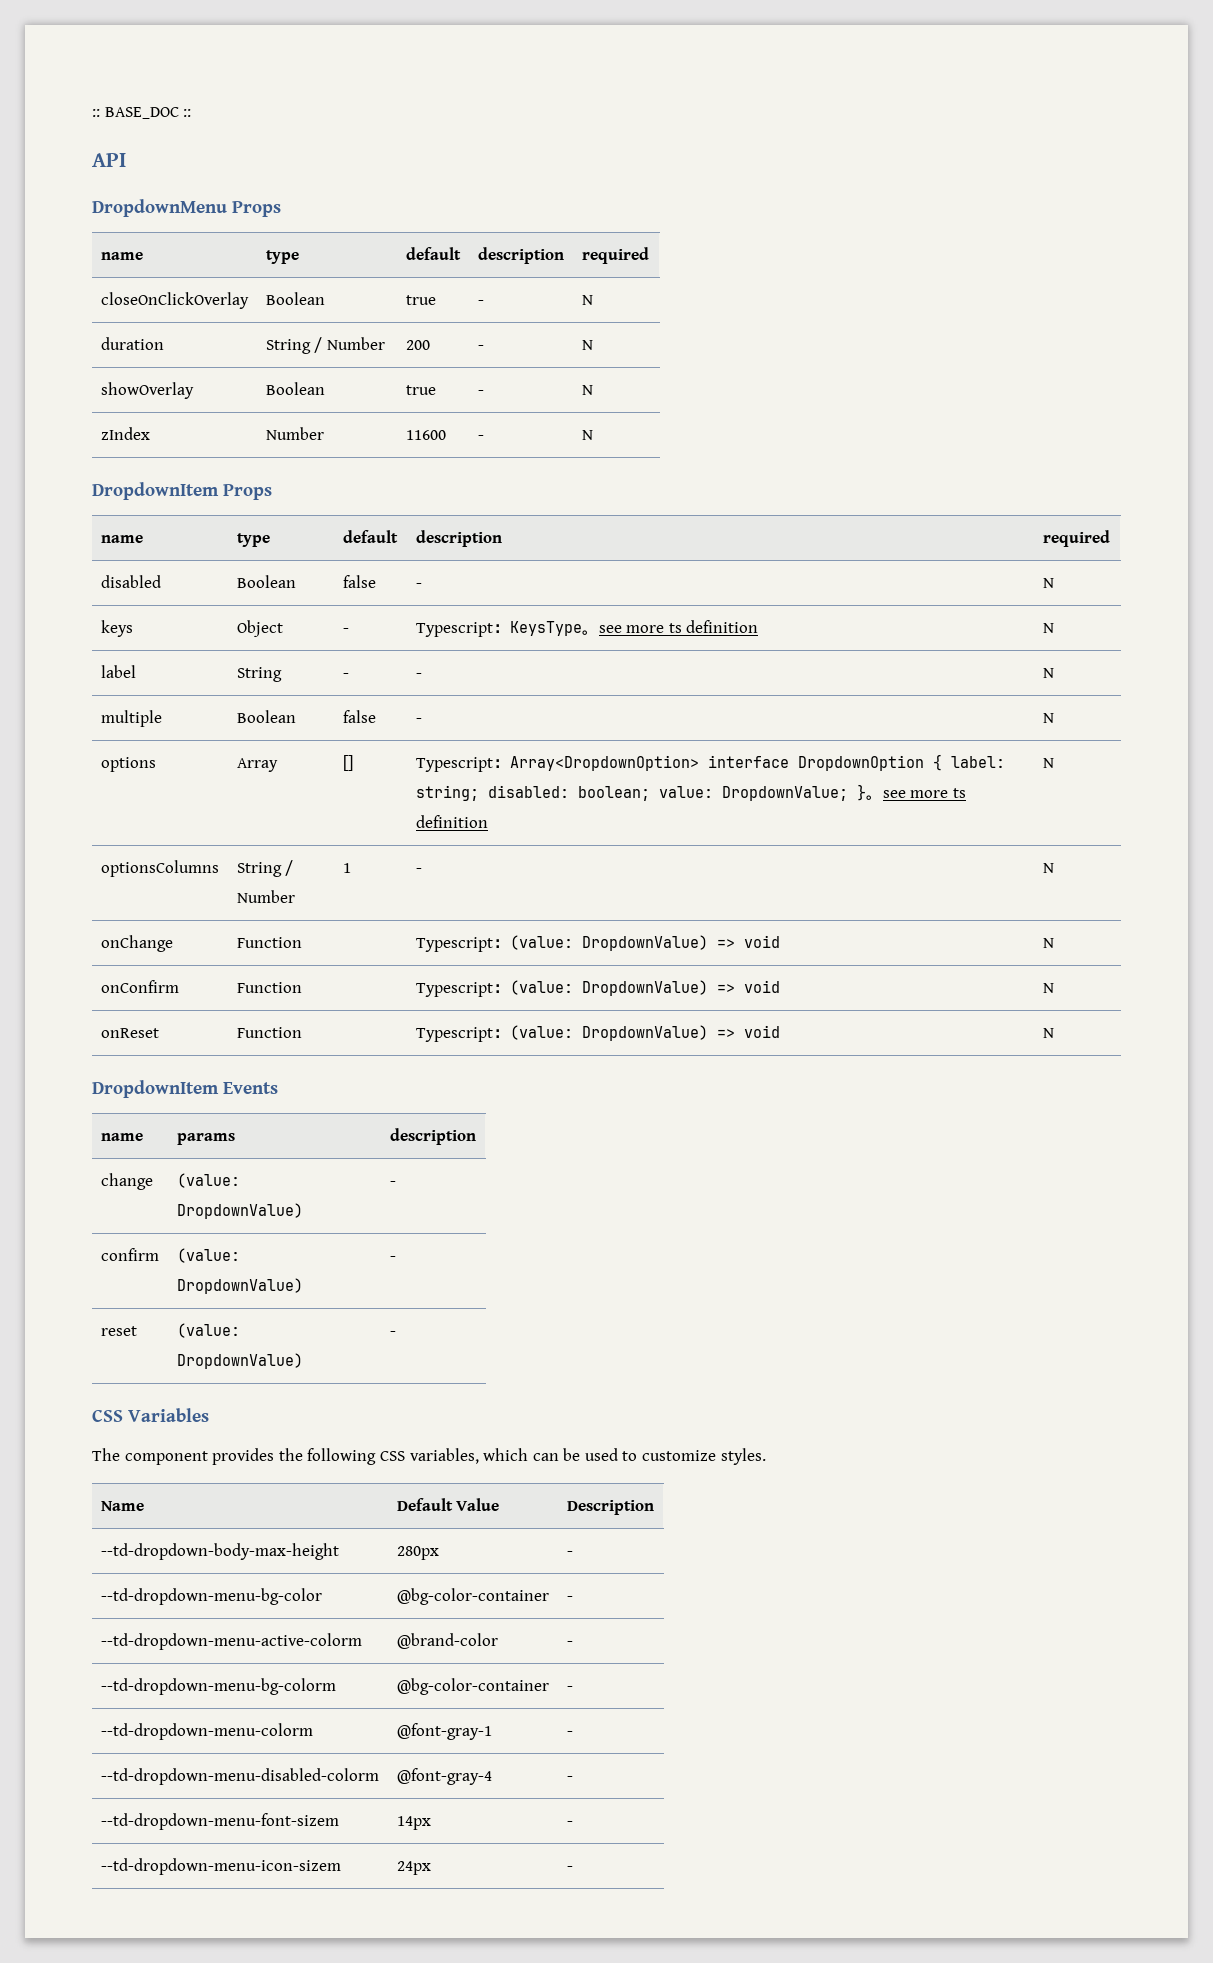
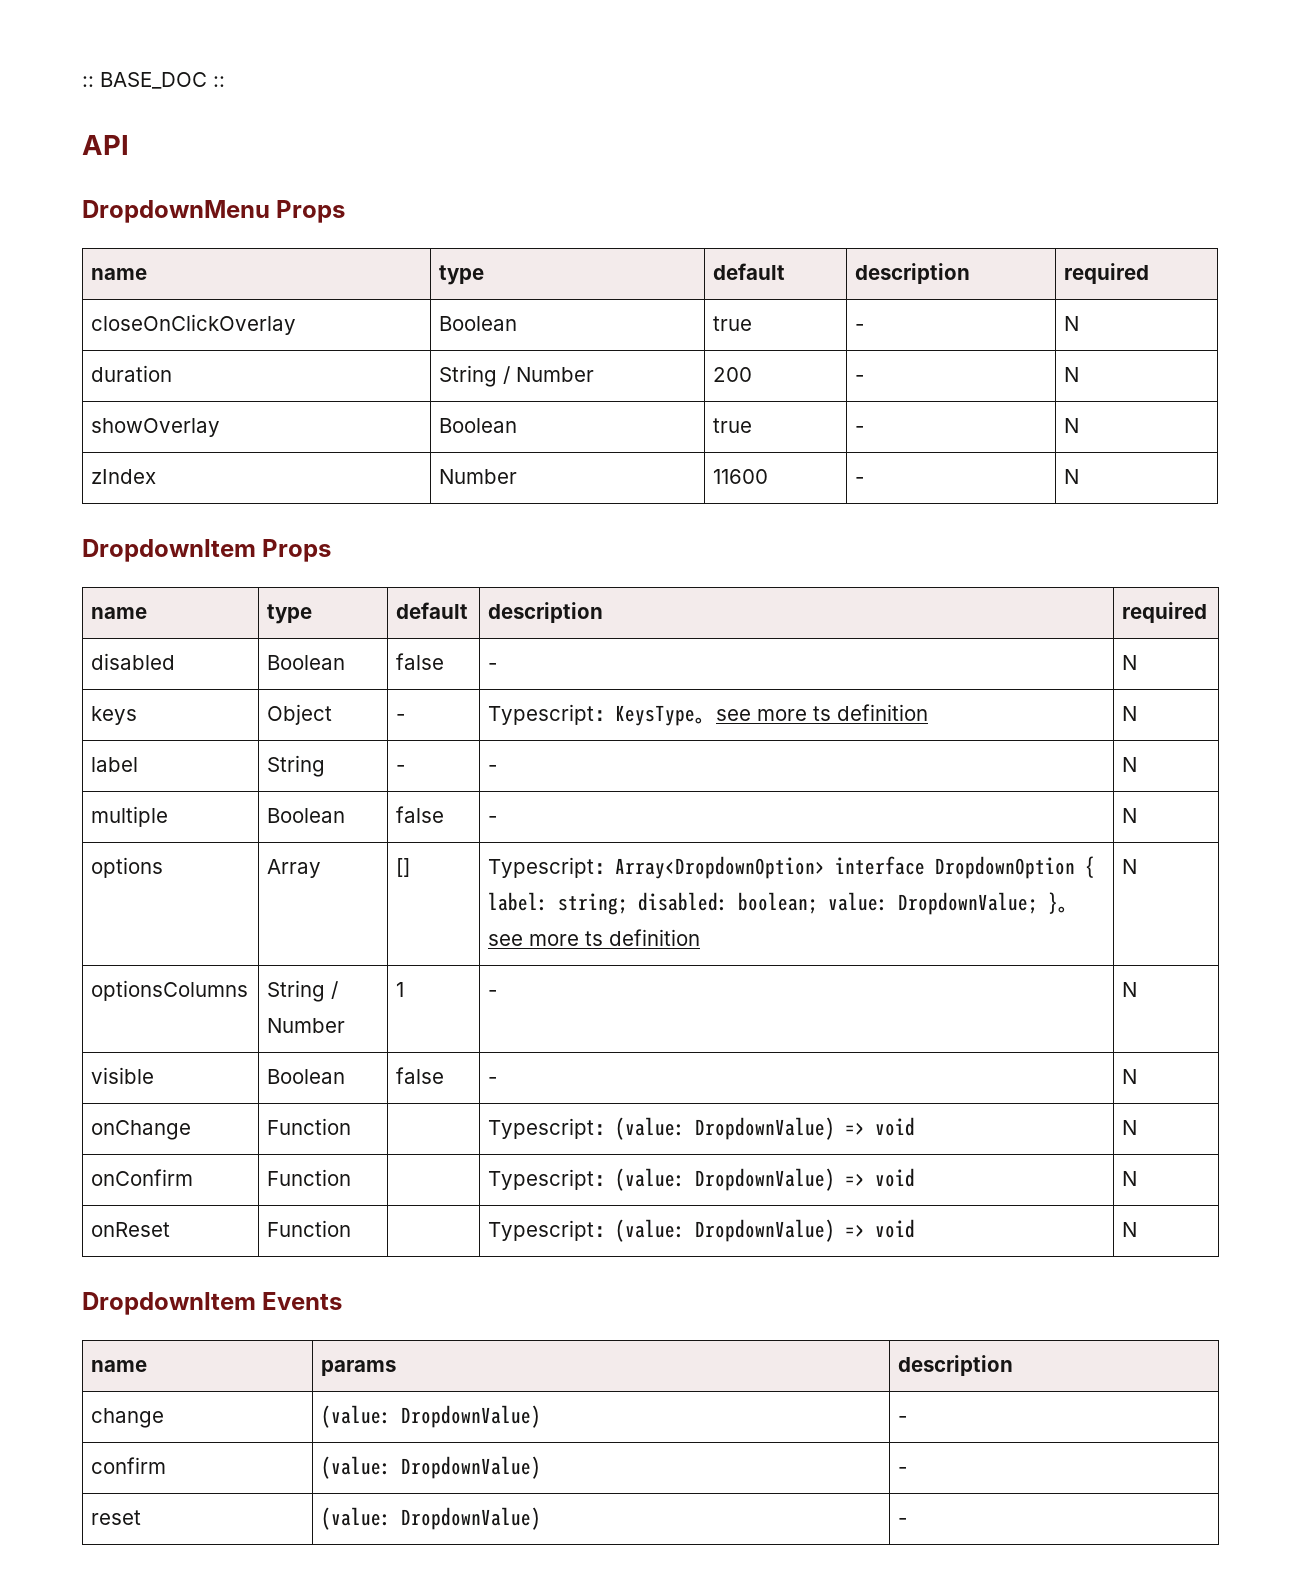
+ visible | Boolean | false | - | N
- CSS Variables
- The component provides the following CSS variables, which can be used to customize styles.
- Name | Default Value | Description
- --td-dropdown-body-max-height | 280px | -
- --td-dropdown-menu-bg-color | @bg-color-container | -
- --td-dropdown-menu-active-colorm | @brand-color | -
- --td-dropdown-menu-bg-colorm | @bg-color-container | -
- --td-dropdown-menu-colorm | @font-gray-1 | -
- --td-dropdown-menu-disabled-colorm | @font-gray-4 | -
- --td-dropdown-menu-font-sizem | 14px | -
- --td-dropdown-menu-icon-sizem | 24px | -

